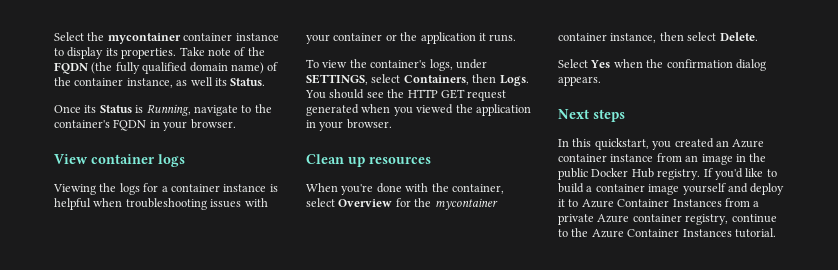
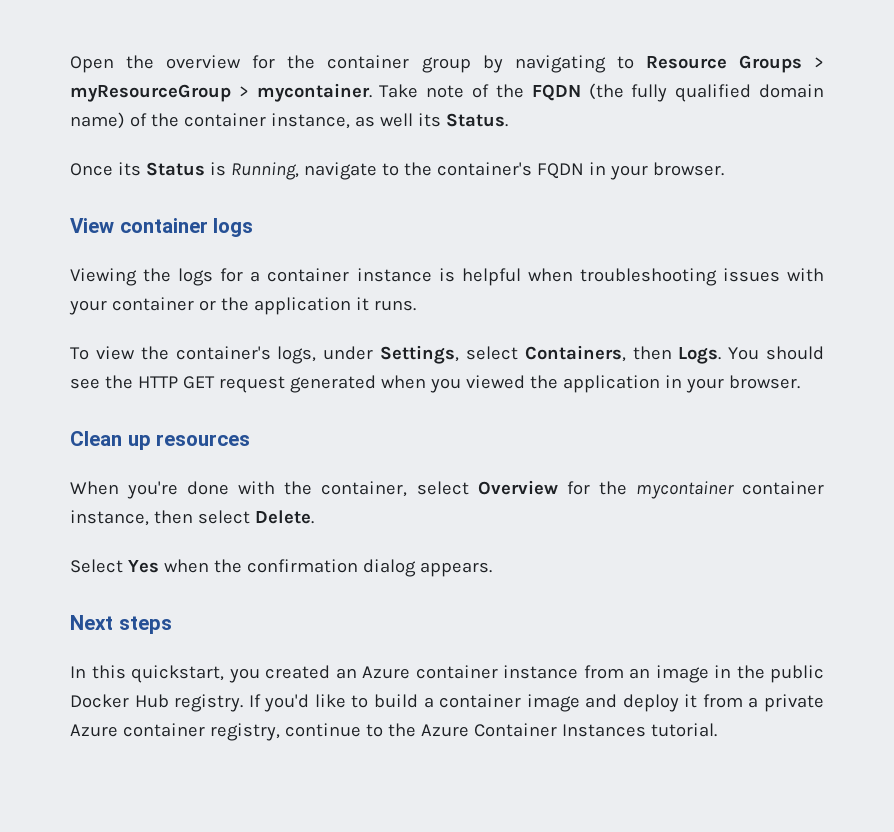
- Select the mycontainer container instance to display its properties.
+ Open the overview for the container group by navigating to Resource Groups > myResourceGroup > mycontainer.
- To view the container's logs, under SETTINGS, select Containers, then Logs.
+ To view the container's logs, under Settings, select Containers, then Logs.
- If you'd like to build a container image yourself and deploy it to Azure Container Instances from a private Azure container registry, continue to the Azure Container Instances tutorial.
+ If you'd like to build a container image and deploy it from a private Azure container registry, continue to the Azure Container Instances tutorial.

